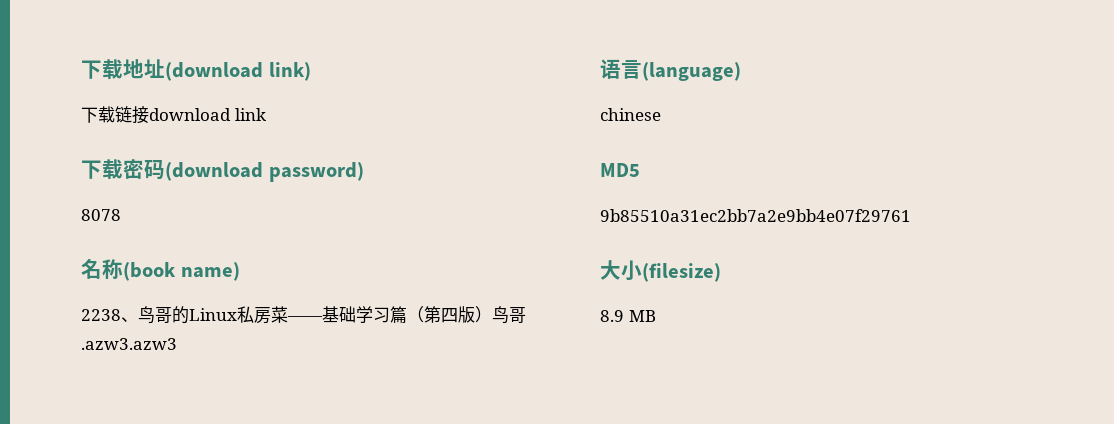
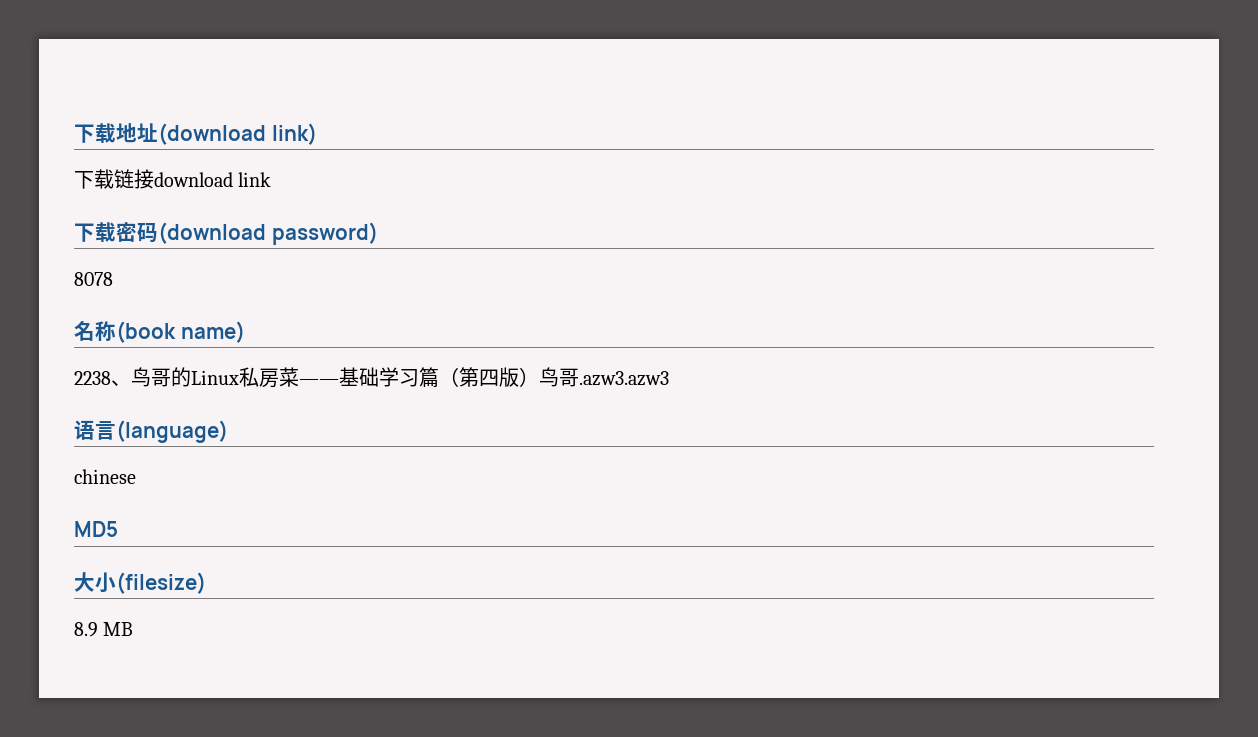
- 9b85510a31ec2bb7a2e9bb4e07f29761

